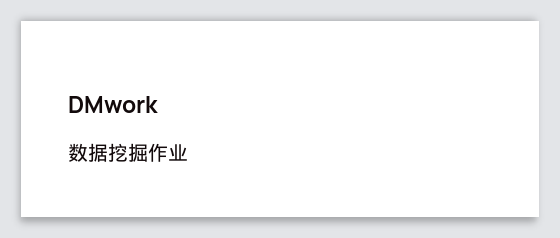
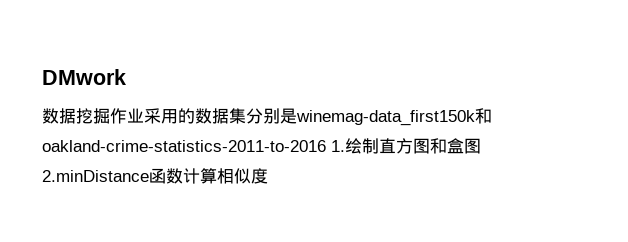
- 数据挖掘作业
+ 数据挖掘作业采用的数据集分别是winemag-data_first150k和oakland-crime-statistics-2011-to-2016 1.绘制直方图和盒图2.minDistance函数计算相似度

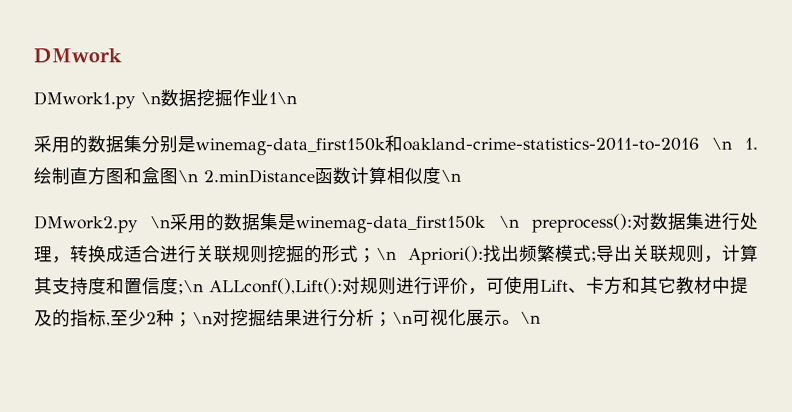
- 数据挖掘作业采用的数据集分别是winemag-data_first150k和oakland-crime-statistics-2011-to-2016 1.绘制直方图和盒图2.minDistance函数计算相似度
+ DMwork1.py \n数据挖掘作业1\n
+ 采用的数据集分别是winemag-data_first150k和oakland-crime-statistics-2011-to-2016 \n 1.绘制直方图和盒图\n 2.minDistance函数计算相似度\n
+ DMwork2.py \n采用的数据集是winemag-data_first150k \n preprocess():对数据集进行处理，转换成适合进行关联规则挖掘的形式；\n Apriori():找出频繁模式;导出关联规则，计算其支持度和置信度;\n ALLconf(),Lift():对规则进行评价，可使用Lift、卡方和其它教材中提及的指标,至少2种；\n对挖掘结果进行分析；\n可视化展示。\n

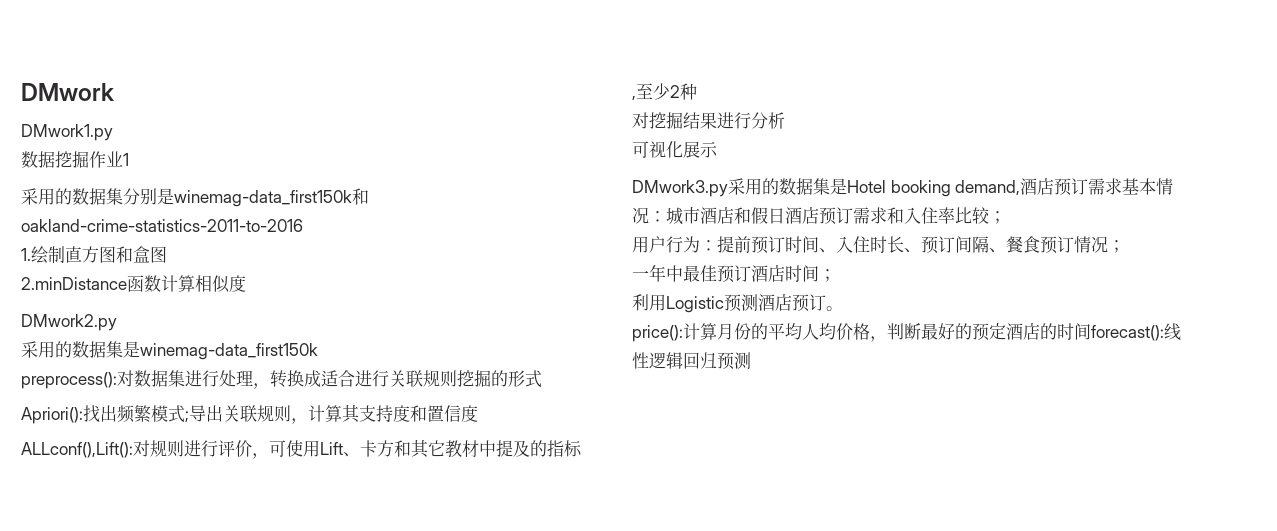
- DMwork1.py \n数据挖掘作业1\n
+ DMwork1.py
+ 数据挖掘作业1
- 采用的数据集分别是winemag-data_first150k和oakland-crime-statistics-2011-to-2016 \n 1.绘制直方图和盒图\n 2.minDistance函数计算相似度\n
+ 采用的数据集分别是winemag-data_first150k和oakland-crime-statistics-2011-to-2016
+ 1.绘制直方图和盒图
+ 2.minDistance函数计算相似度
- DMwork2.py \n采用的数据集是winemag-data_first150k \n preprocess():对数据集进行处理，转换成适合进行关联规则挖掘的形式；\n Apriori():找出频繁模式;导出关联规则，计算其支持度和置信度;\n ALLconf(),Lift():对规则进行评价，可使用Lift、卡方和其它教材中提及的指标,至少2种；\n对挖掘结果进行分析；\n可视化展示。\n
+ DMwork2.py
+ 采用的数据集是winemag-data_first150k
+ preprocess():对数据集进行处理，转换成适合进行关联规则挖掘的形式
+ Apriori():找出频繁模式;导出关联规则，计算其支持度和置信度
+ ALLconf(),Lift():对规则进行评价，可使用Lift、卡方和其它教材中提及的指标,至少2种
+ 对挖掘结果进行分析
+ 可视化展示
+ DMwork3.py采用的数据集是Hotel booking demand,酒店预订需求基本情况：城市酒店和假日酒店预订需求和入住率比较；
+ 用户行为：提前预订时间、入住时长、预订间隔、餐食预订情况；
+ 一年中最佳预订酒店时间；
+ 利用Logistic预测酒店预订。
+ price():计算月份的平均人均价格，判断最好的预定酒店的时间forecast():线性逻辑回归预测

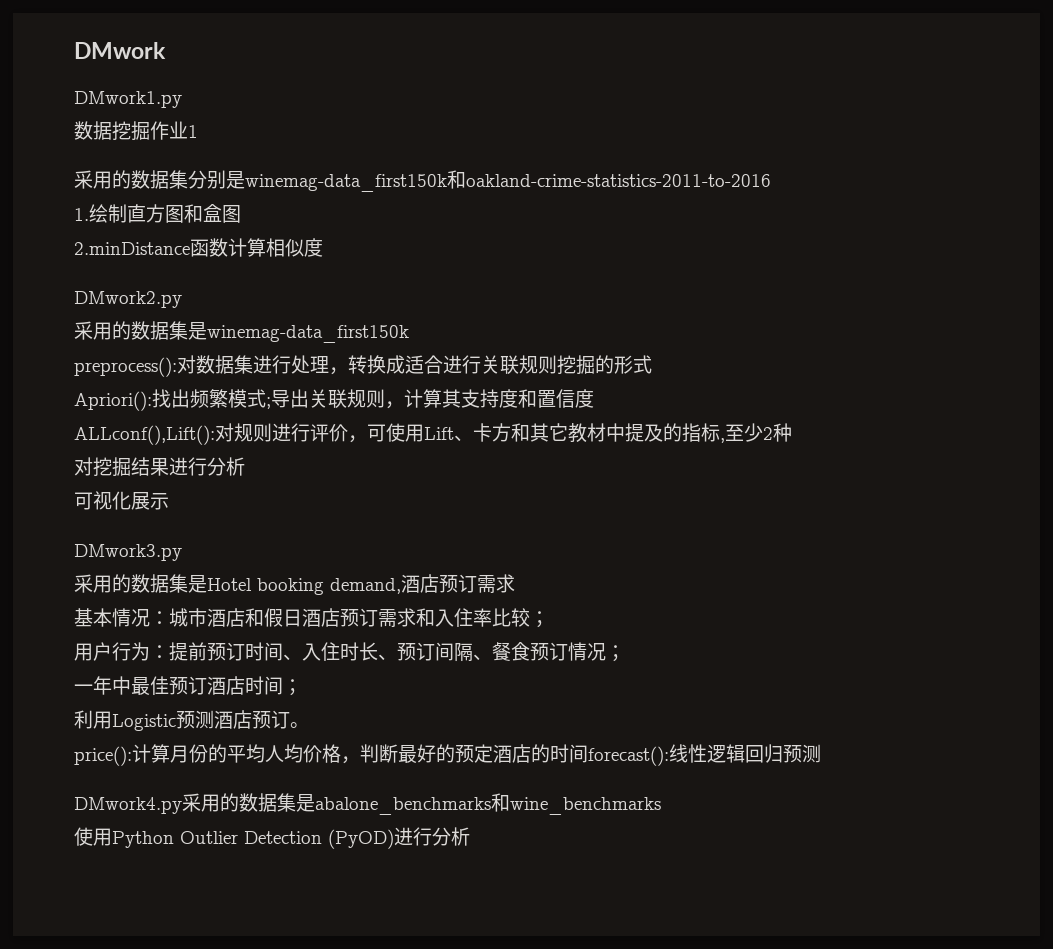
- DMwork3.py采用的数据集是Hotel booking demand,酒店预订需求基本情况：城市酒店和假日酒店预订需求和入住率比较；
+ DMwork3.py
+ 采用的数据集是Hotel booking demand,酒店预订需求
+ 基本情况：城市酒店和假日酒店预订需求和入住率比较；
+ DMwork4.py采用的数据集是abalone_benchmarks和wine_benchmarks
+ 使用Python Outlier Detection (PyOD)进行分析

